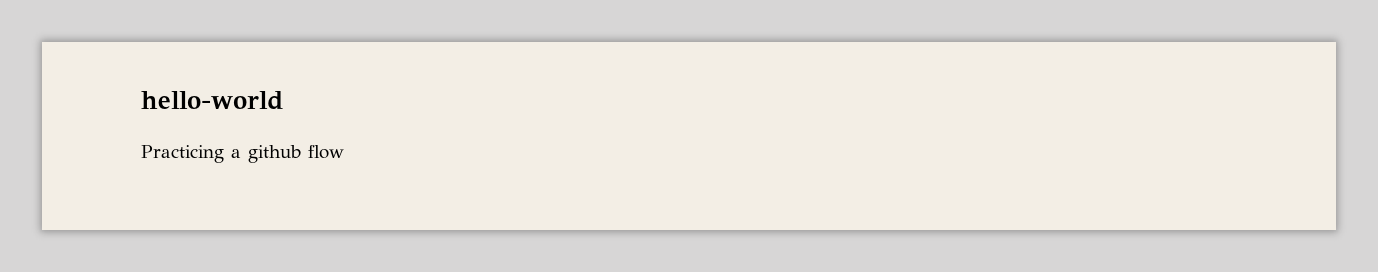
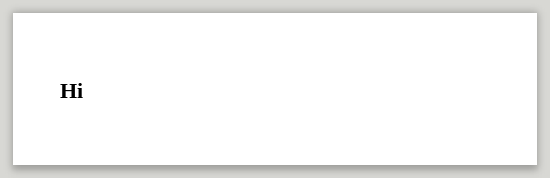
- hello-world
- Practicing a github flow
+ Hi

